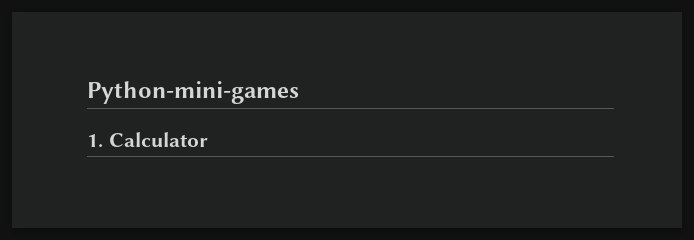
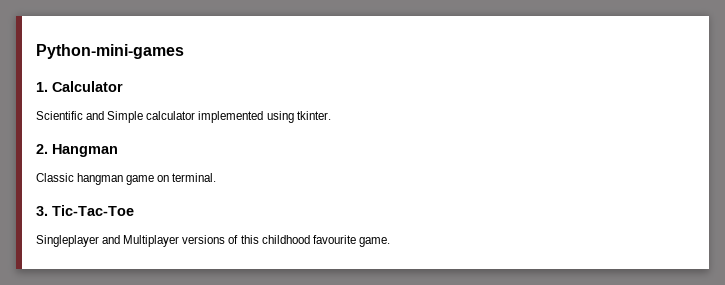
+ Scientific and Simple calculator implemented using tkinter.
+ 2. Hangman
+ Classic hangman game on terminal.
+ 3. Tic-Tac-Toe
+ Singleplayer and Multiplayer versions of this childhood favourite game.

